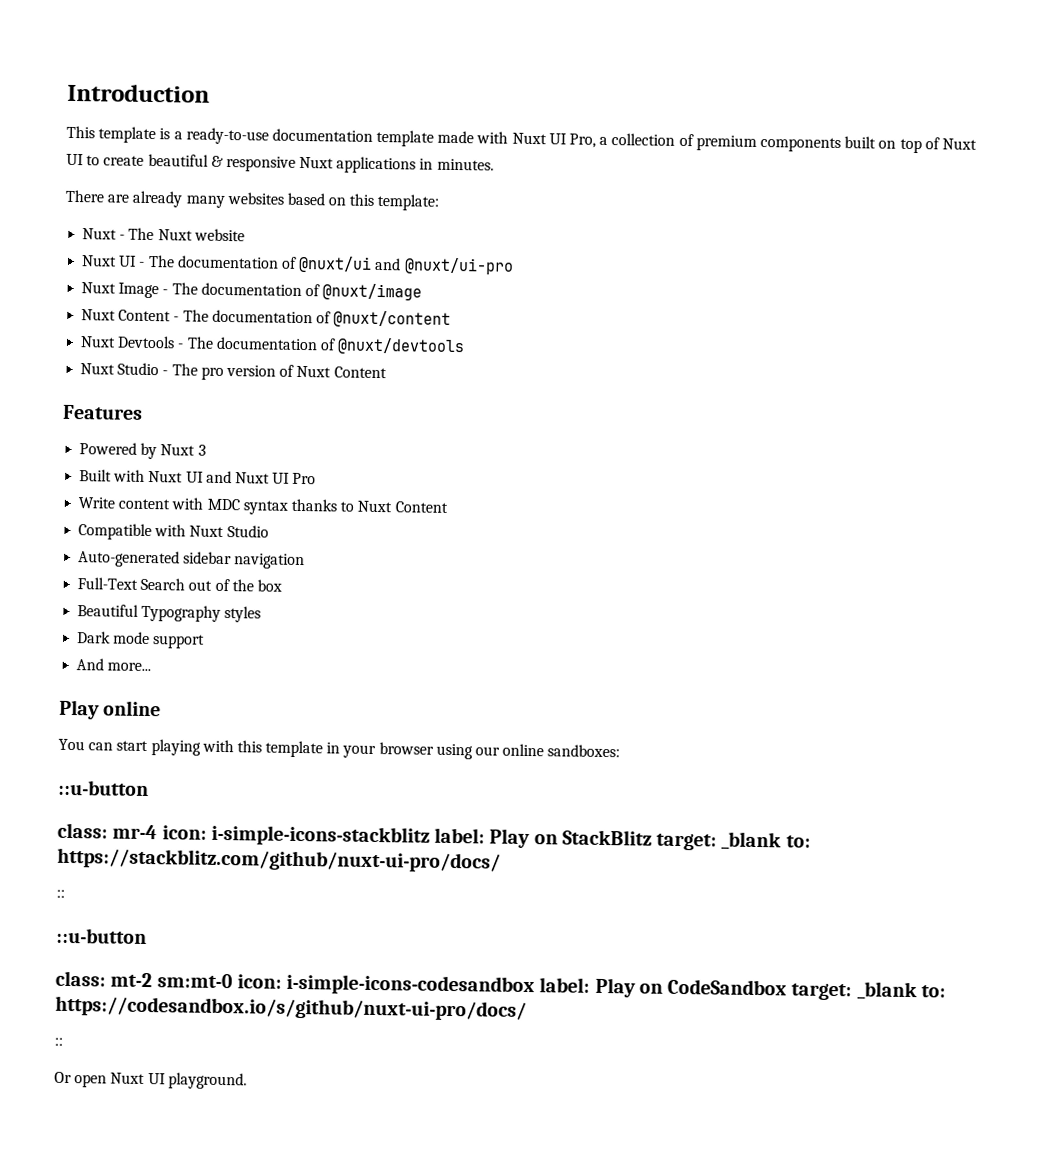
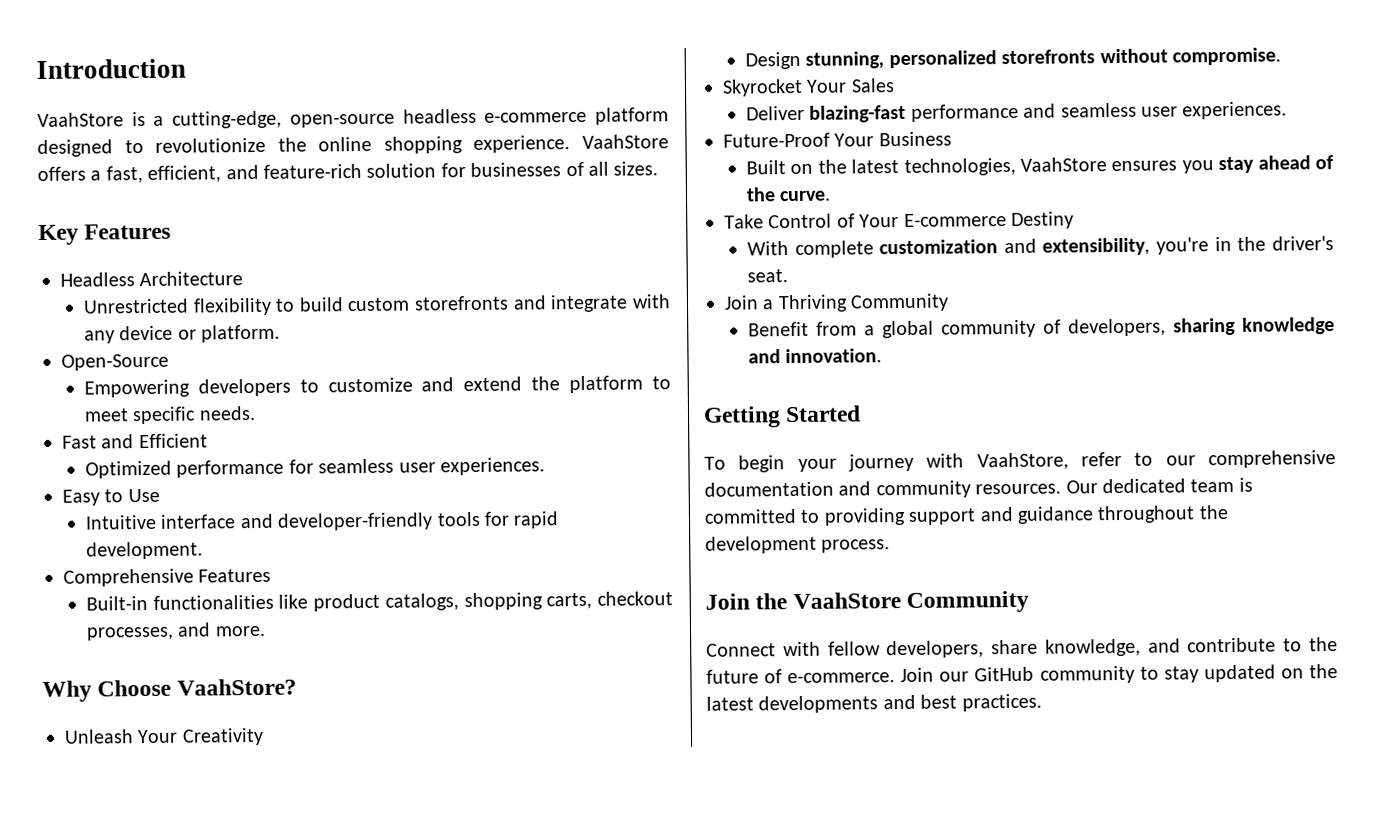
- This template is a ready-to-use documentation template made with Nuxt UI Pro, a collection of premium components built on top of Nuxt UI to create beautiful & responsive Nuxt applications in minutes.
- There are already many websites based on this template:
- Nuxt - The Nuxt website
- Nuxt UI - The documentation of @nuxt/ui and @nuxt/ui-pro
- Nuxt Image - The documentation of @nuxt/image
- Nuxt Content - The documentation of @nuxt/content
- Nuxt Devtools - The documentation of @nuxt/devtools
- Nuxt Studio - The pro version of Nuxt Content
- Features
- Powered by Nuxt 3
- Built with Nuxt UI and Nuxt UI Pro
- Write content with MDC syntax thanks to Nuxt Content
- Compatible with Nuxt Studio
- Auto-generated sidebar navigation
- Full-Text Search out of the box
- Beautiful Typography styles
- Dark mode support
- And more...
- Play online
- You can start playing with this template in your browser using our online sandboxes:
- ::u-button
- class: mr-4 icon: i-simple-icons-stackblitz label: Play on StackBlitz target: _blank to: https://stackblitz.com/github/nuxt-ui-pro/docs/
- ::
- ::u-button
- class: mt-2 sm:mt-0 icon: i-simple-icons-codesandbox label: Play on CodeSandbox target: _blank to: https://codesandbox.io/s/github/nuxt-ui-pro/docs/
- ::
- Or open Nuxt UI playground.
+ VaahStore is a cutting-edge, open-source headless e-commerce platform designed to revolutionize the online shopping experience. VaahStore offers a fast, efficient, and feature-rich solution for businesses of all sizes.
+ Key Features
+ Headless Architecture
+ Unrestricted flexibility to build custom storefronts and integrate with any device or platform.
+ Open-Source
+ Empowering developers to customize and extend the platform to meet specific needs.
+ Fast and Efficient
+ Optimized performance for seamless user experiences.
+ Easy to Use
+ Intuitive interface and developer-friendly tools for rapid development.
+ Comprehensive Features
+ Built-in functionalities like product catalogs, shopping carts, checkout processes, and more.
+ Why Choose VaahStore?
+ Unleash Your Creativity
+ Design stunning, personalized storefronts without compromise.
+ Skyrocket Your Sales
+ Deliver blazing-fast performance and seamless user experiences.
+ Future-Proof Your Business
+ Built on the latest technologies, VaahStore ensures you stay ahead of the curve.
+ Take Control of Your E-commerce Destiny
+ With complete customization and extensibility, you're in the driver's seat.
+ Join a Thriving Community
+ Benefit from a global community of developers, sharing knowledge and innovation.
+ Getting Started
+ To begin your journey with VaahStore, refer to our comprehensive documentation and community resources. Our dedicated team is committed to providing support and guidance throughout the development process.
+ Join the VaahStore Community
+ Connect with fellow developers, share knowledge, and contribute to the future of e-commerce. Join our GitHub community to stay updated on the latest developments and best practices.

